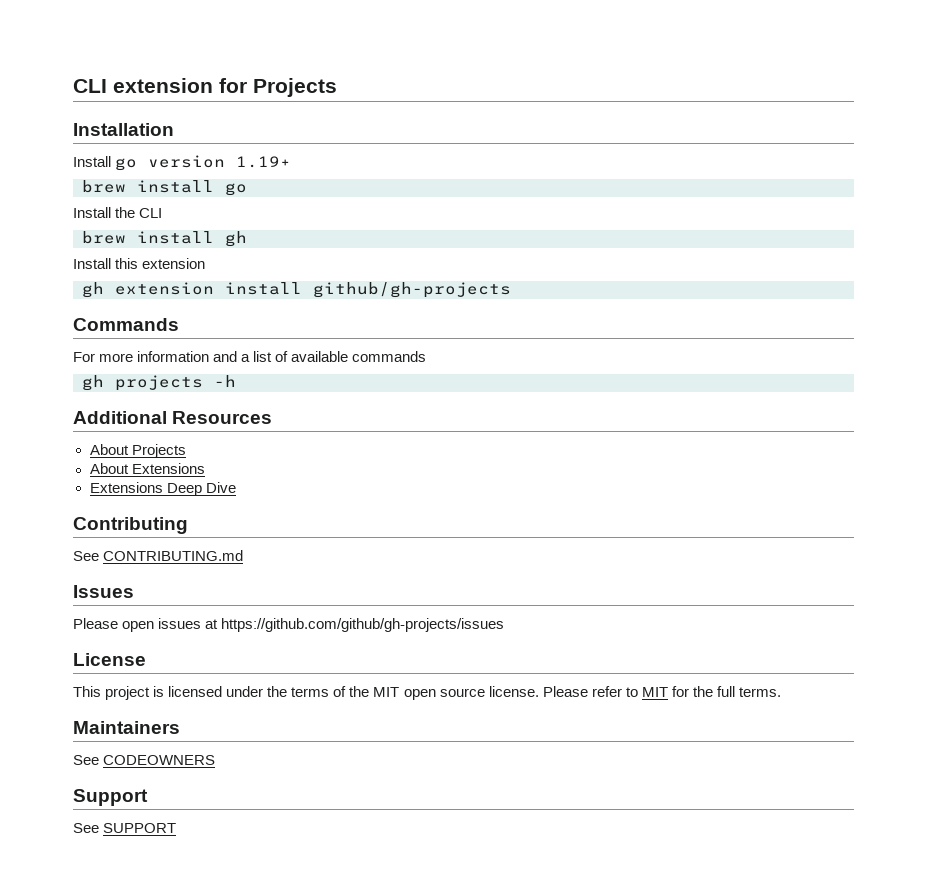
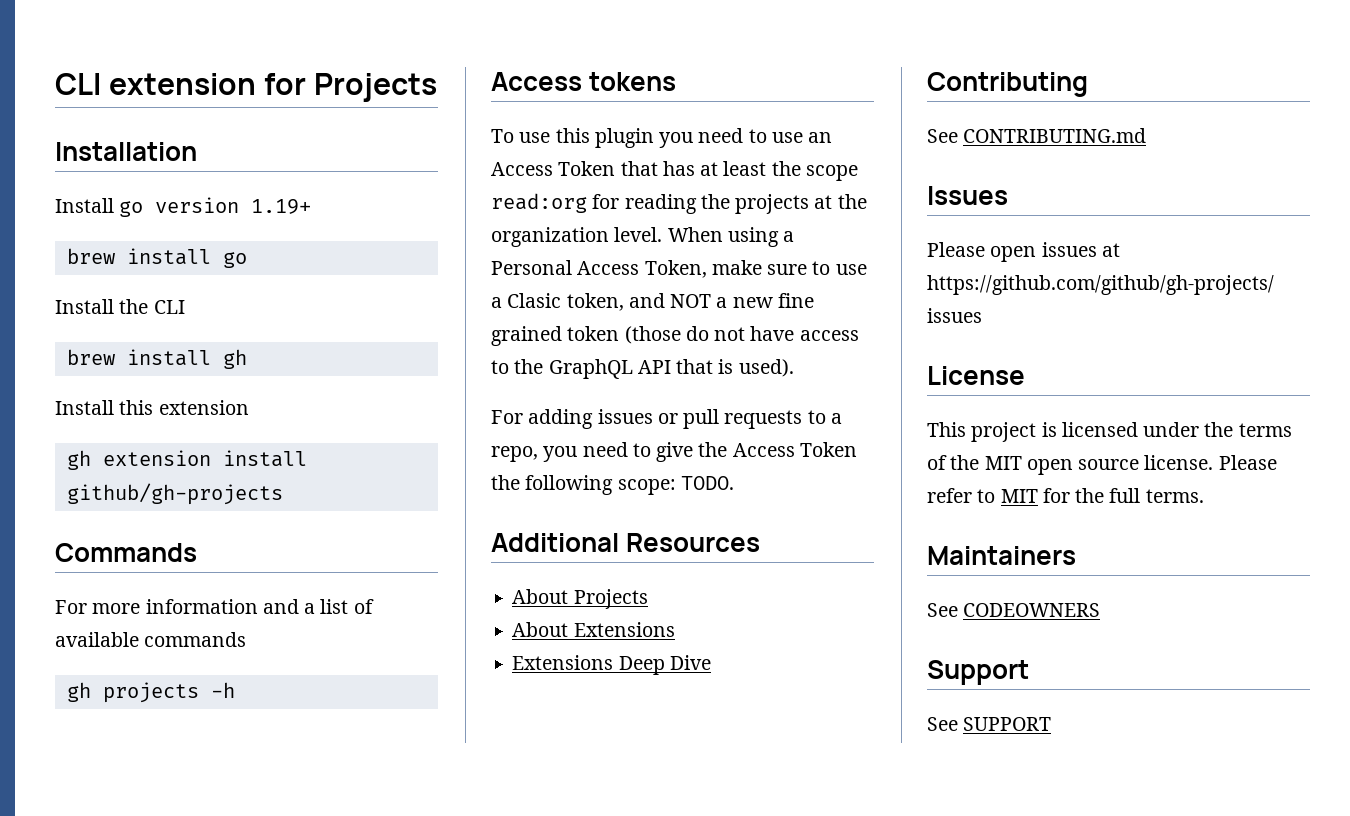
+ Access tokens
+ To use this plugin you need to use an Access Token that has at least the scope read:org for reading the projects at the organization level. When using a Personal Access Token, make sure to use a Clasic token, and NOT a new fine grained token (those do not have access to the GraphQL API that is used).
+ For adding issues or pull requests to a repo, you need to give the Access Token the following scope: TODO.

